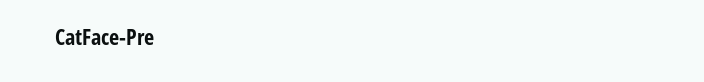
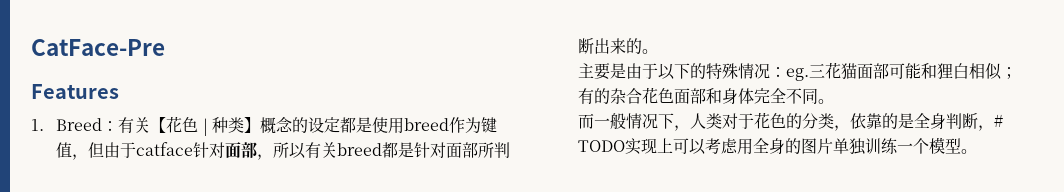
+ Features
+ 1. Breed：有关【花色 | 种类】概念的设定都是使用breed作为键值，但由于catface针对面部，所以有关breed都是针对面部所判断出来的。
+ 主要是由于以下的特殊情况：eg.三花猫面部可能和狸白相似；有的杂合花色面部和身体完全不同。
+ 而一般情况下，人类对于花色的分类，依靠的是全身判断，# TODO实现上可以考虑用全身的图片单独训练一个模型。

